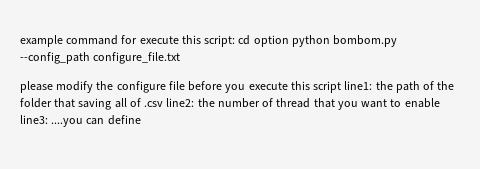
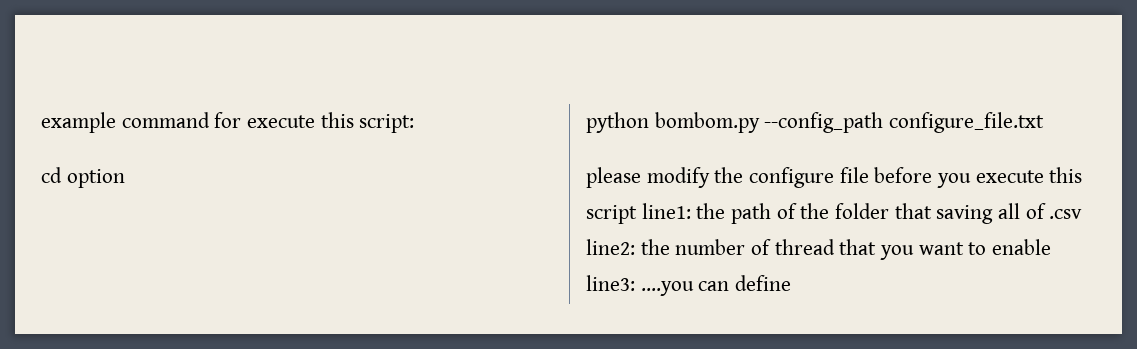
- example command for execute this script: cd option python bombom.py --config_path configure_file.txt
+ example command for execute this script:
+ cd option
+ python bombom.py --config_path configure_file.txt

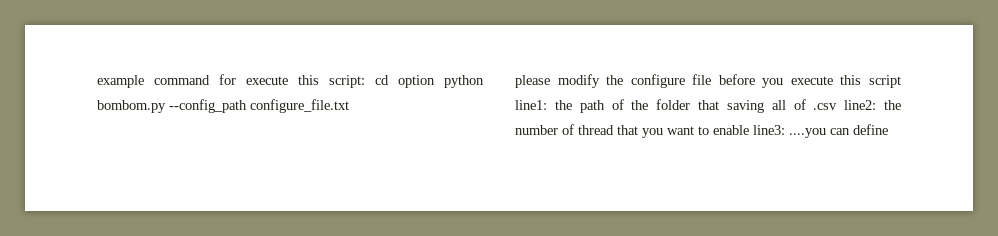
- example command for execute this script:
- cd option
- python bombom.py --config_path configure_file.txt
+ example command for execute this script: cd option python bombom.py --config_path configure_file.txt

